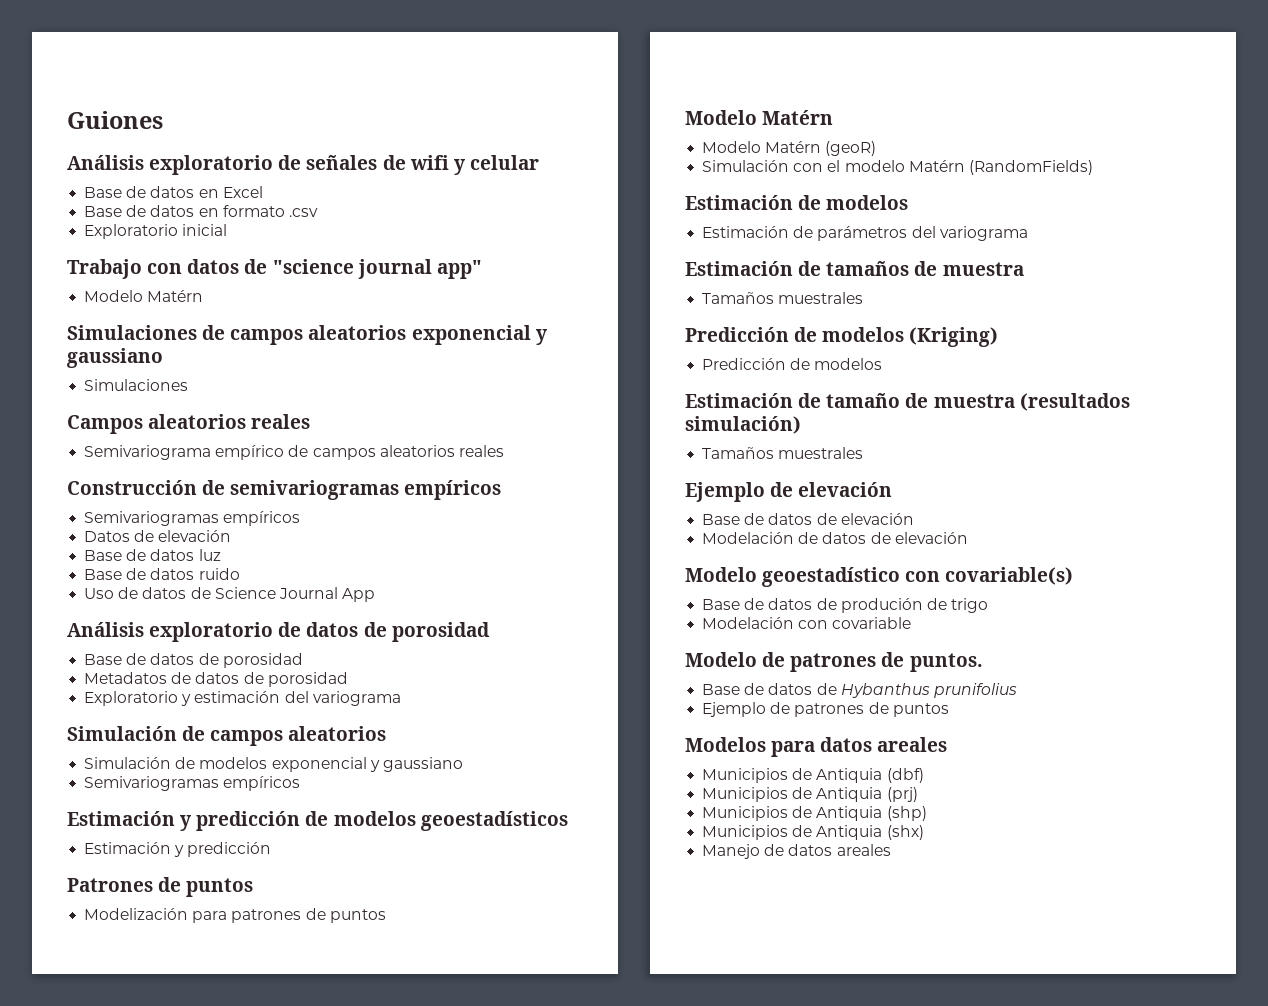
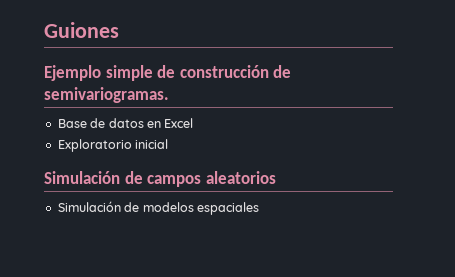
- Análisis exploratorio de señales de wifi y celular
+ Ejemplo simple de construcción de semivariogramas.
- Base de datos en formato .csv
  Exploratorio inicial
- Trabajo con datos de "science journal app"
- Modelo Matérn
- Simulaciones de campos aleatorios exponencial y gaussiano
- Simulaciones
- Campos aleatorios reales
- Semivariograma empírico de campos aleatorios reales
- Construcción de semivariogramas empíricos
- Semivariogramas empíricos
- Datos de elevación
- Base de datos luz
- Base de datos ruido
- Uso de datos de Science Journal App
- Análisis exploratorio de datos de porosidad
- Base de datos de porosidad
- Metadatos de datos de porosidad
- Exploratorio y estimación del variograma
- Simulación de modelos exponencial y gaussiano
- Semivariogramas empíricos
- Estimación y predicción de modelos geoestadísticos
- Estimación y predicción
- Patrones de puntos
- Modelización para patrones de puntos
- Modelo Matérn
- Modelo Matérn (geoR)
- Simulación con el modelo Matérn (RandomFields)
- Estimación de modelos
- Estimación de parámetros del variograma
- Estimación de tamaños de muestra
- Tamaños muestrales
- Predicción de modelos (Kriging)
- Predicción de modelos
- Estimación de tamaño de muestra (resultados simulación)
- Tamaños muestrales
- Ejemplo de elevación
- Base de datos de elevación
- Modelación de datos de elevación
- Modelo geoestadístico con covariable(s)
- Base de datos de produción de trigo
- Modelación con covariable
- Modelo de patrones de puntos.
- Base de datos de Hybanthus prunifolius
- Ejemplo de patrones de puntos
- Modelos para datos areales
- Municipios de Antiquia (dbf)
- Municipios de Antiquia (prj)
- Municipios de Antiquia (shp)
- Municipios de Antiquia (shx)
- Manejo de datos areales
+ Simulación de modelos espaciales

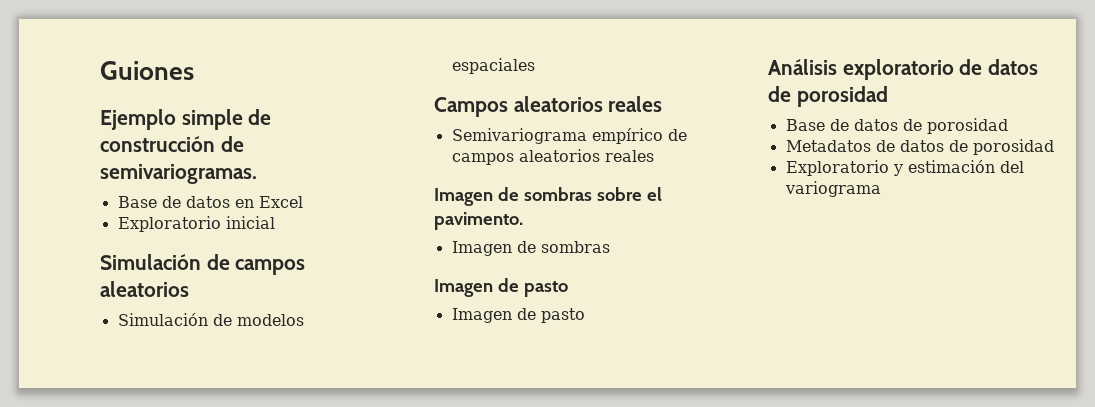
+ Campos aleatorios reales
+ Semivariograma empírico de campos aleatorios reales
+ Imagen de sombras sobre el pavimento.
+ Imagen de sombras
+ Imagen de pasto
+ Imagen de pasto
+ Análisis exploratorio de datos de porosidad
+ Base de datos de porosidad
+ Metadatos de datos de porosidad
+ Exploratorio y estimación del variograma

